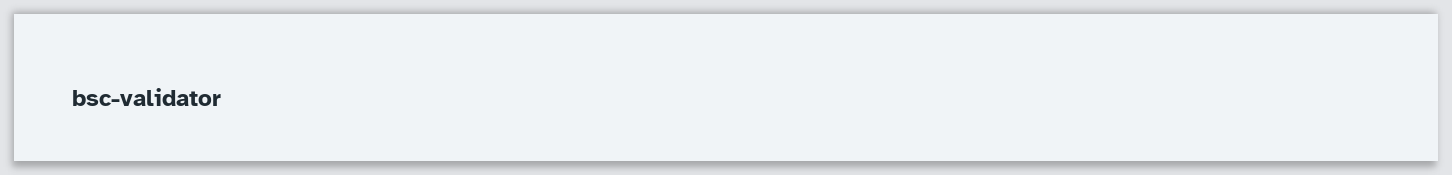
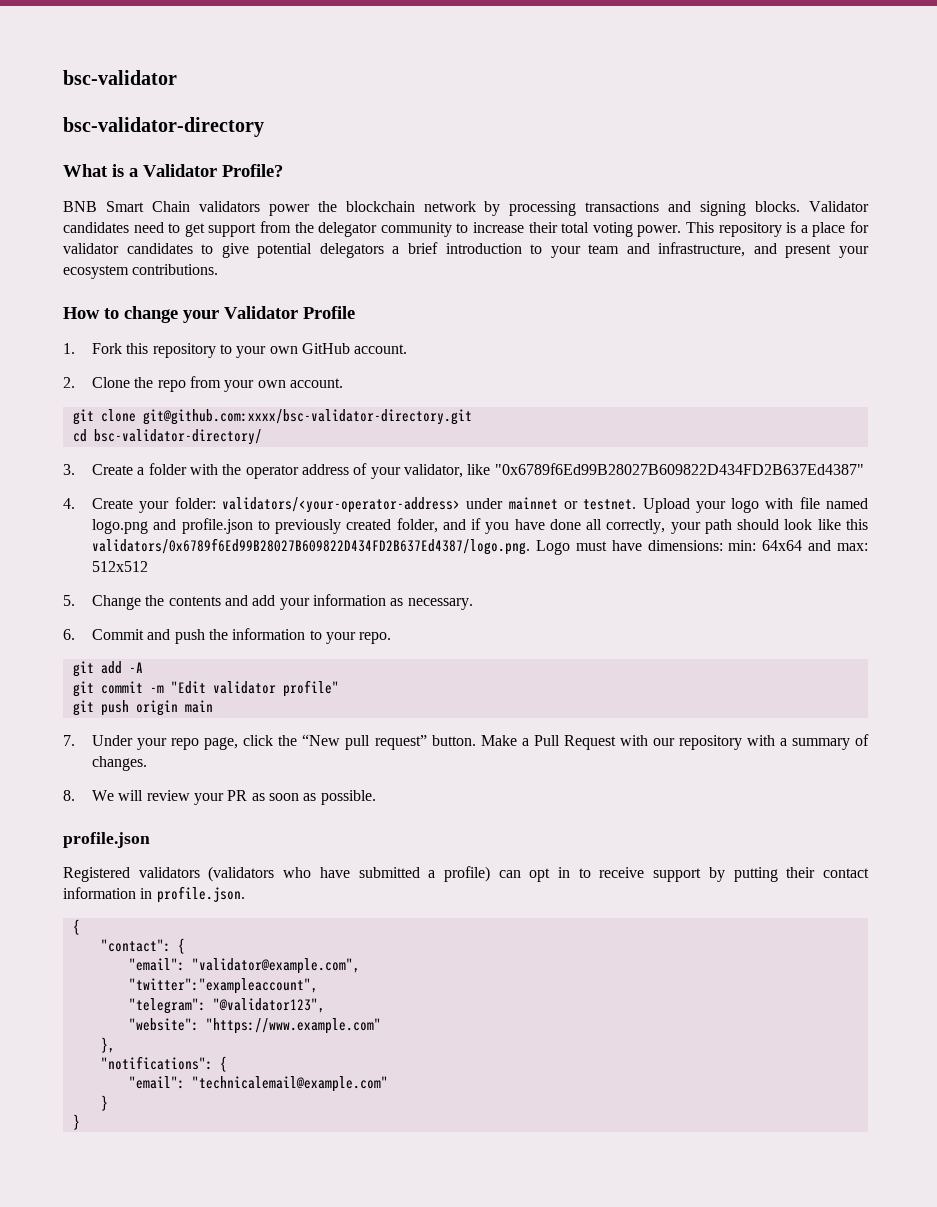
+ bsc-validator-directory
+ What is a Validator Profile?
+ BNB Smart Chain validators power the blockchain network by processing transactions and signing blocks. Validator candidates need to get support from the delegator community to increase their total voting power. This repository is a place for validator candidates to give potential delegators a brief introduction to your team and infrastructure, and present your ecosystem contributions.
+ How to change your Validator Profile
+ 1. Fork this repository to your own GitHub account.
+ 2. Clone the repo from your own account.
+ git clone git@github.com:xxxx/bsc-validator-directory.git
+ cd bsc-validator-directory/
+ 3. Create a folder with the operator address of your validator, like "0x6789f6Ed99B28027B609822D434FD2B637Ed4387"
+ 4. Create your folder: validators/<your-operator-address> under mainnet or testnet. Upload your logo with file named logo.png and profile.json to previously created folder, and if you have done all correctly, your path should look like this validators/0x6789f6Ed99B28027B609822D434FD2B637Ed4387/logo.png. Logo must have dimensions: min: 64x64 and max: 512x512
+ 5. Change the contents and add your information as necessary.
+ 6. Commit and push the information to your repo.
+ git add -A
+ git commit -m "Edit validator profile"
+ git push origin main
+ 7. Under your repo page, click the “New pull request” button. Make a Pull Request with our repository with a summary of changes.
+ 8. We will review your PR as soon as possible.
+ profile.json
+ Registered validators (validators who have submitted a profile) can opt in to receive support by putting their contact information in profile.json.
+ {
+ "contact": {
+ "email": "validator@example.com",
+ "twitter":"exampleaccount",
+ "telegram": "@validator123",
+ "website": "https://www.example.com"
+ },
+ "notifications": {
+ "email": "technicalemail@example.com"
+ }
+ }

